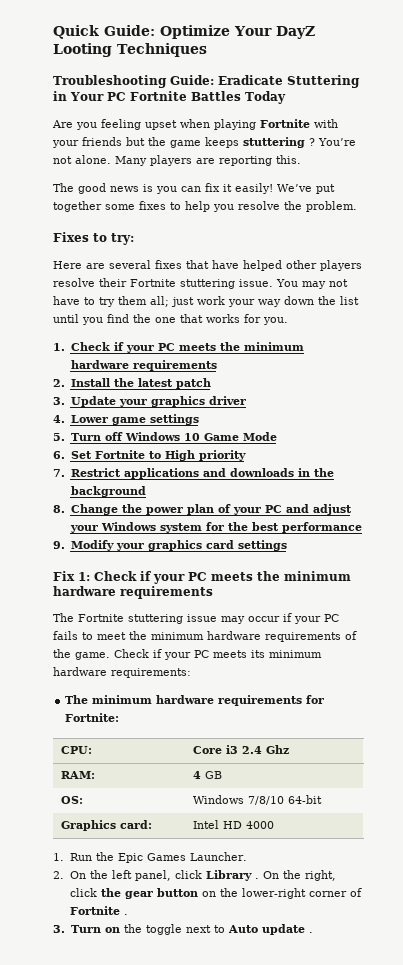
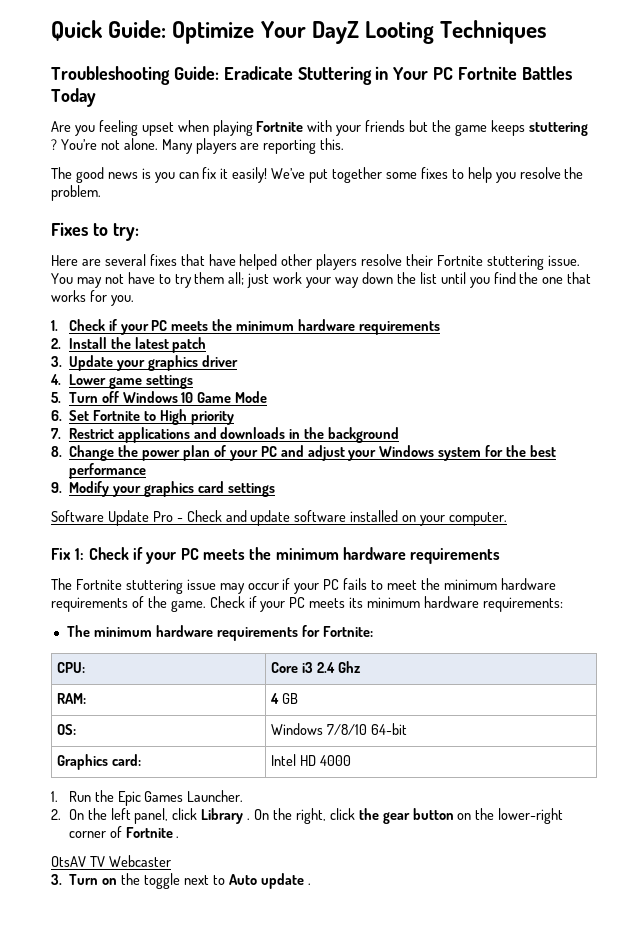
+ Software Update Pro - Check and update software installed on your computer.
+ OtsAV TV Webcaster

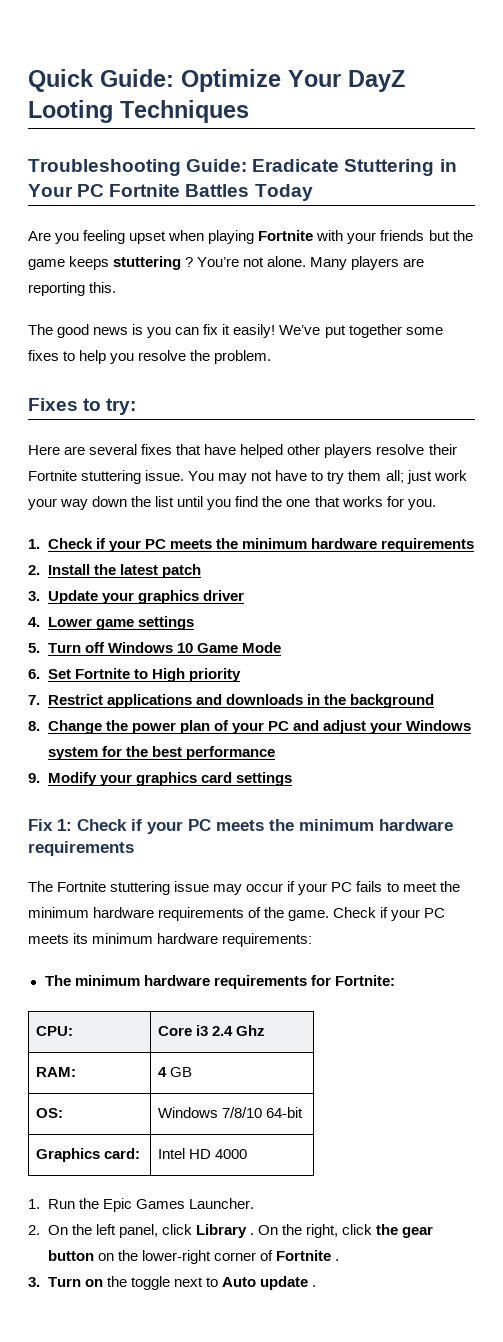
- Software Update Pro - Check and update software installed on your computer.
- OtsAV TV Webcaster

